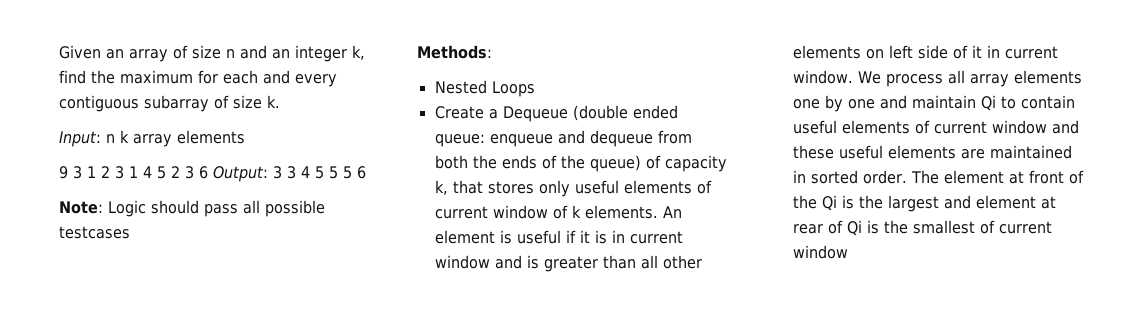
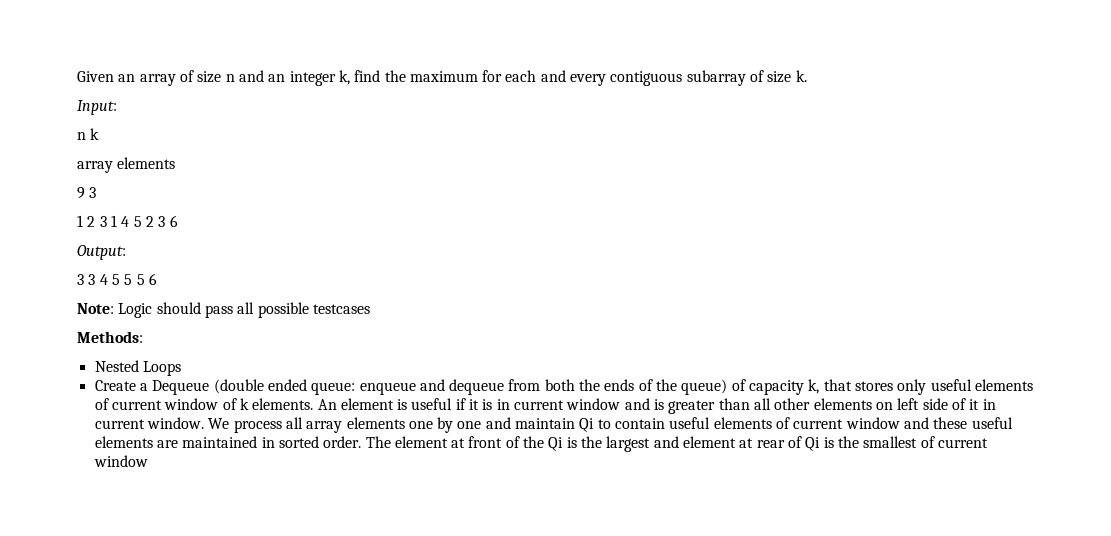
- Input: n k array elements
+ Input:
+ n k
+ array elements
- 9 3 1 2 3 1 4 5 2 3 6 Output: 3 3 4 5 5 5 6
+ 9 3
+ 1 2 3 1 4 5 2 3 6
+ Output:
+ 3 3 4 5 5 5 6

